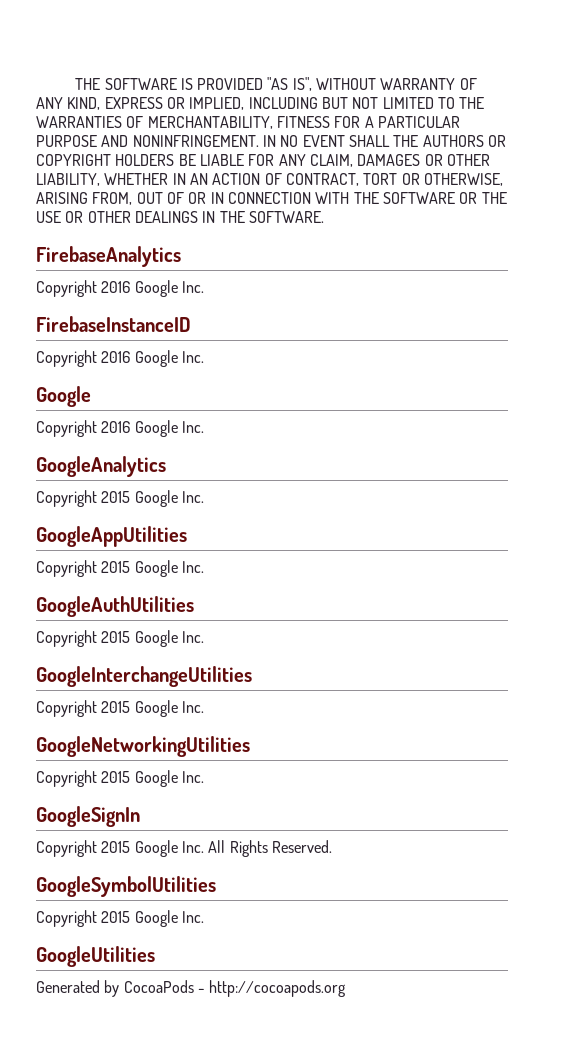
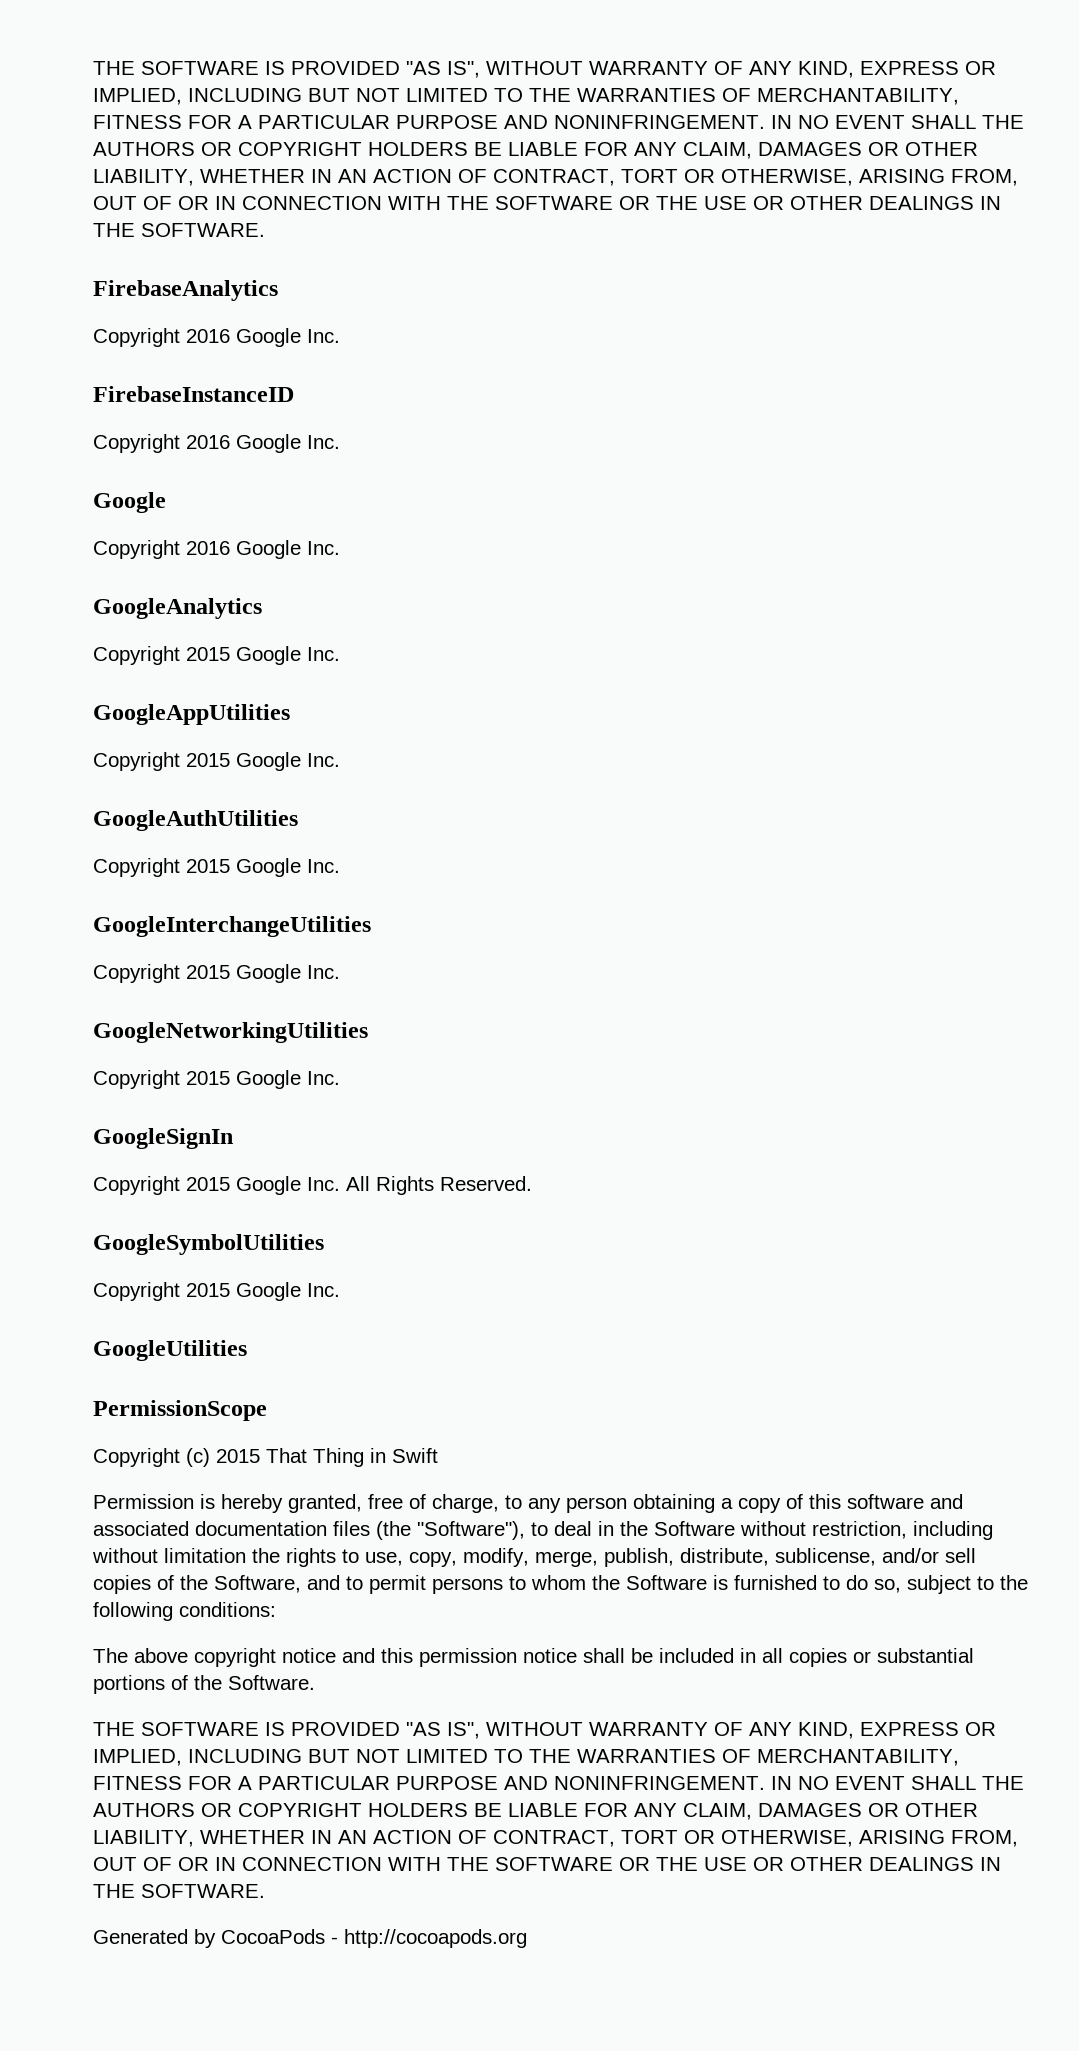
+ PermissionScope
+ Copyright (c) 2015 That Thing in Swift
+ Permission is hereby granted, free of charge, to any person obtaining a copy of this software and associated documentation files (the "Software"), to deal in the Software without restriction, including without limitation the rights to use, copy, modify, merge, publish, distribute, sublicense, and/or sell copies of the Software, and to permit persons to whom the Software is furnished to do so, subject to the following conditions:
+ The above copyright notice and this permission notice shall be included in all copies or substantial portions of the Software.
+ THE SOFTWARE IS PROVIDED "AS IS", WITHOUT WARRANTY OF ANY KIND, EXPRESS OR IMPLIED, INCLUDING BUT NOT LIMITED TO THE WARRANTIES OF MERCHANTABILITY, FITNESS FOR A PARTICULAR PURPOSE AND NONINFRINGEMENT. IN NO EVENT SHALL THE AUTHORS OR COPYRIGHT HOLDERS BE LIABLE FOR ANY CLAIM, DAMAGES OR OTHER LIABILITY, WHETHER IN AN ACTION OF CONTRACT, TORT OR OTHERWISE, ARISING FROM, OUT OF OR IN CONNECTION WITH THE SOFTWARE OR THE USE OR OTHER DEALINGS IN THE SOFTWARE.

